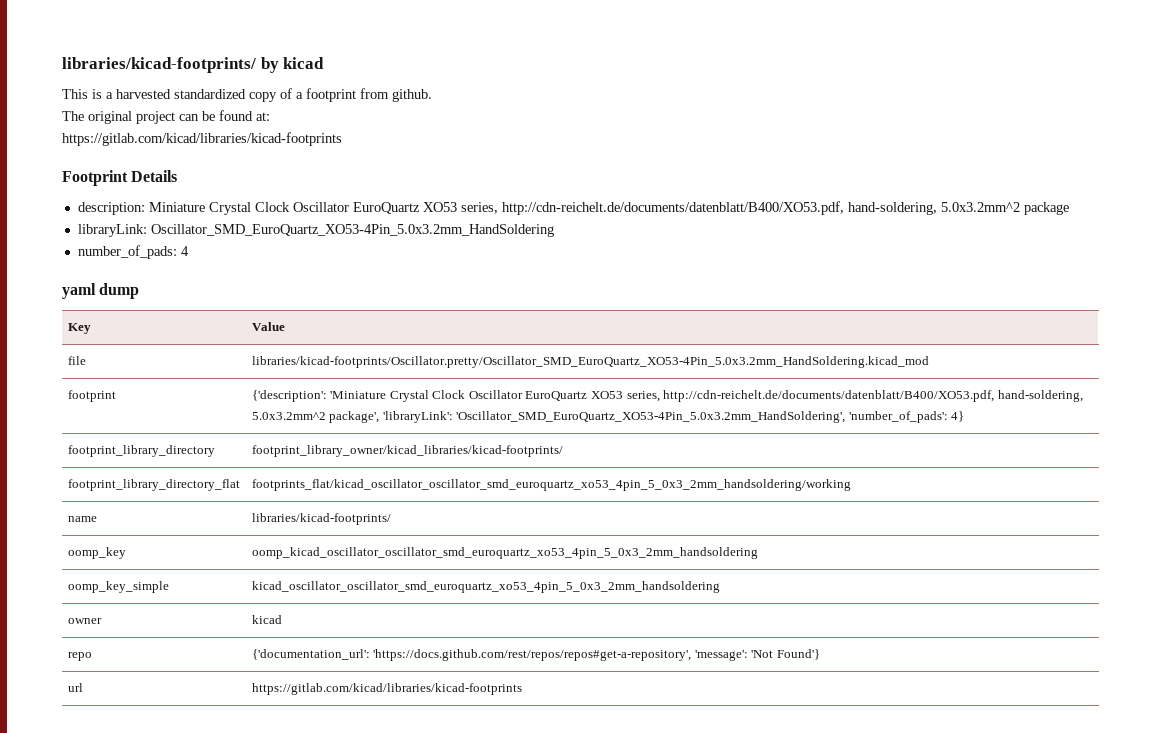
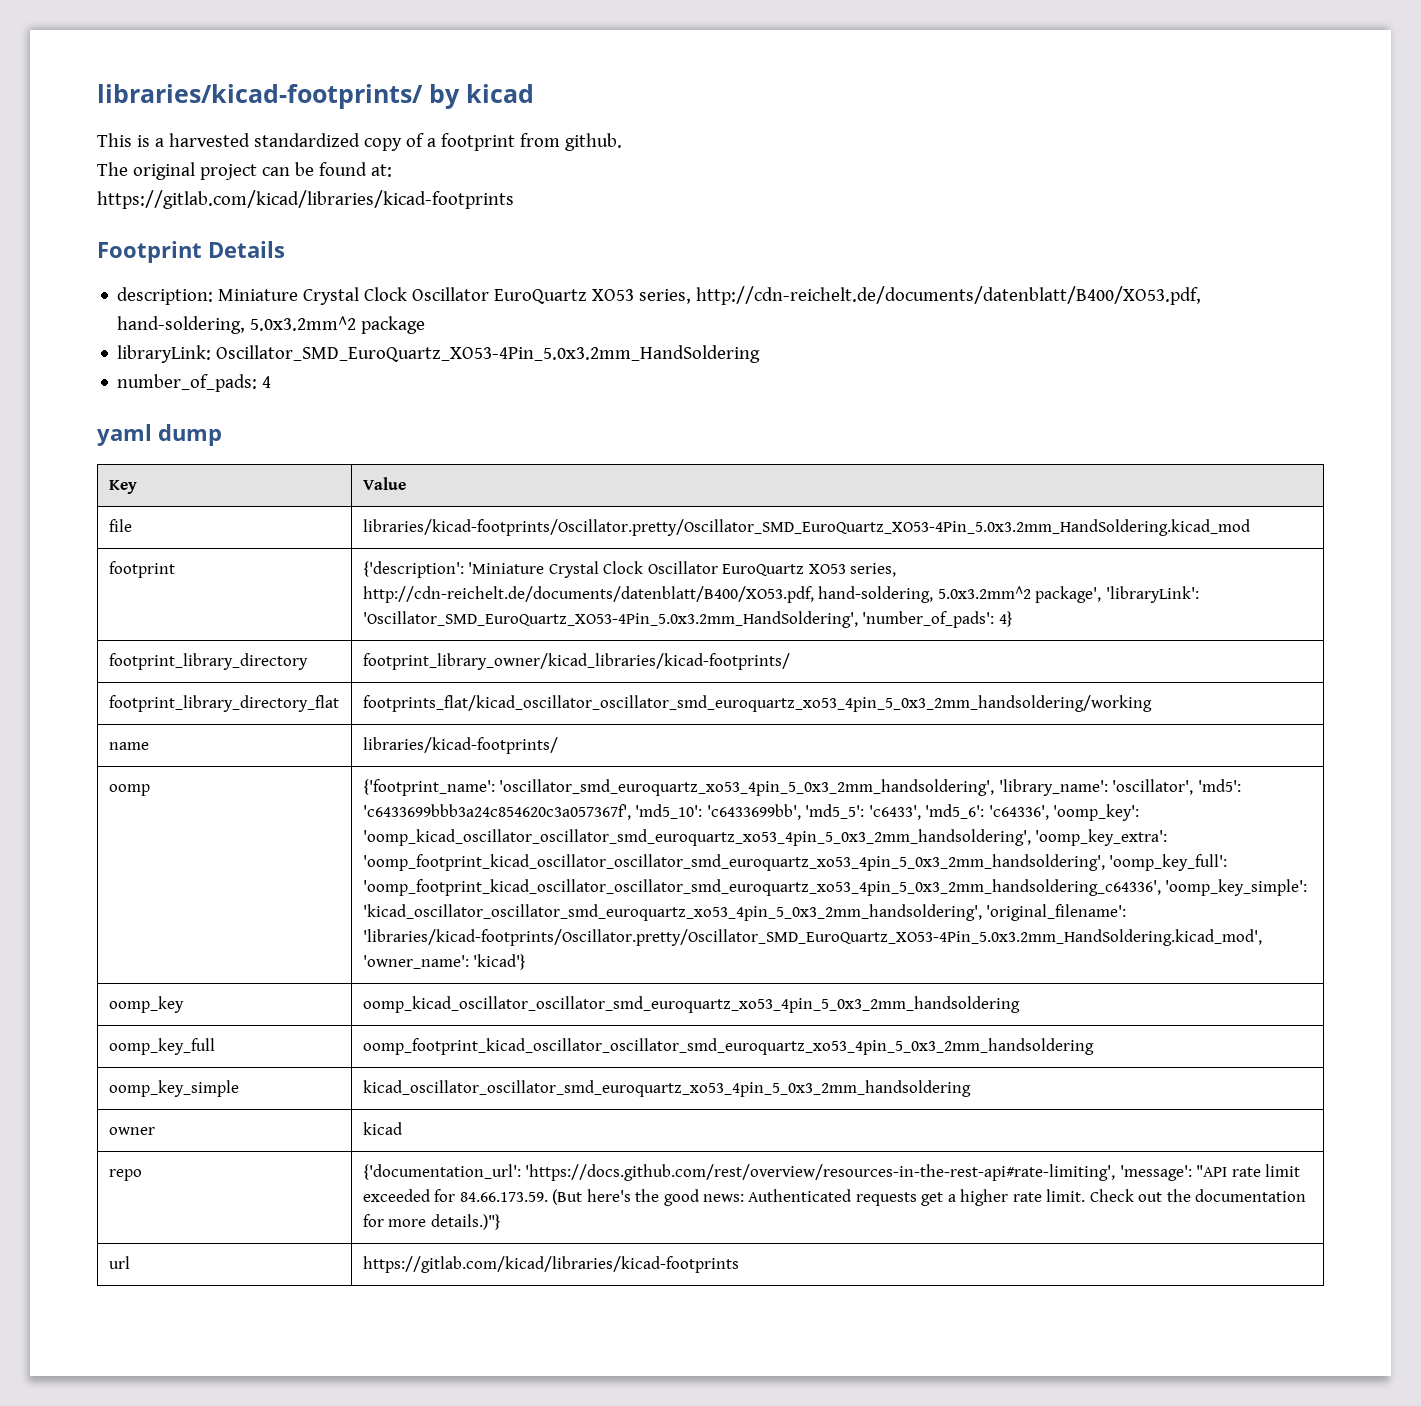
+ oomp | {'footprint_name': 'oscillator_smd_euroquartz_xo53_4pin_5_0x3_2mm_handsoldering', 'library_name': 'oscillator', 'md5': 'c6433699bbb3a24c854620c3a057367f', 'md5_10': 'c6433699bb', 'md5_5': 'c6433', 'md5_6': 'c64336', 'oomp_key': 'oomp_kicad_oscillator_oscillator_smd_euroquartz_xo53_4pin_5_0x3_2mm_handsoldering', 'oomp_key_extra': 'oomp_footprint_kicad_oscillator_oscillator_smd_euroquartz_xo53_4pin_5_0x3_2mm_handsoldering', 'oomp_key_full': 'oomp_footprint_kicad_oscillator_oscillator_smd_euroquartz_xo53_4pin_5_0x3_2mm_handsoldering_c64336', 'oomp_key_simple': 'kicad_oscillator_oscillator_smd_euroquartz_xo53_4pin_5_0x3_2mm_handsoldering', 'original_filename': 'libraries/kicad-footprints/Oscillator.pretty/Oscillator_SMD_EuroQuartz_XO53-4Pin_5.0x3.2mm_HandSoldering.kicad_mod', 'owner_name': 'kicad'}
+ oomp_key_full | oomp_footprint_kicad_oscillator_oscillator_smd_euroquartz_xo53_4pin_5_0x3_2mm_handsoldering
- repo | {'documentation_url': 'https://docs.github.com/rest/repos/repos#get-a-repository', 'message': 'Not Found'}
+ repo | {'documentation_url': 'https://docs.github.com/rest/overview/resources-in-the-rest-api#rate-limiting', 'message': "API rate limit exceeded for 84.66.173.59. (But here's the good news: Authenticated requests get a higher rate limit. Check out the documentation for more details.)"}

